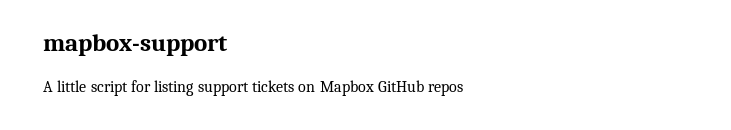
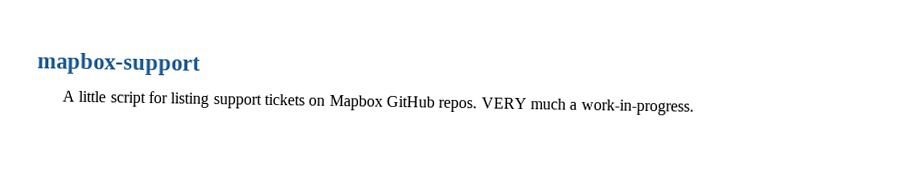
- A little script for listing support tickets on Mapbox GitHub repos
+ A little script for listing support tickets on Mapbox GitHub repos. VERY much a work-in-progress.

